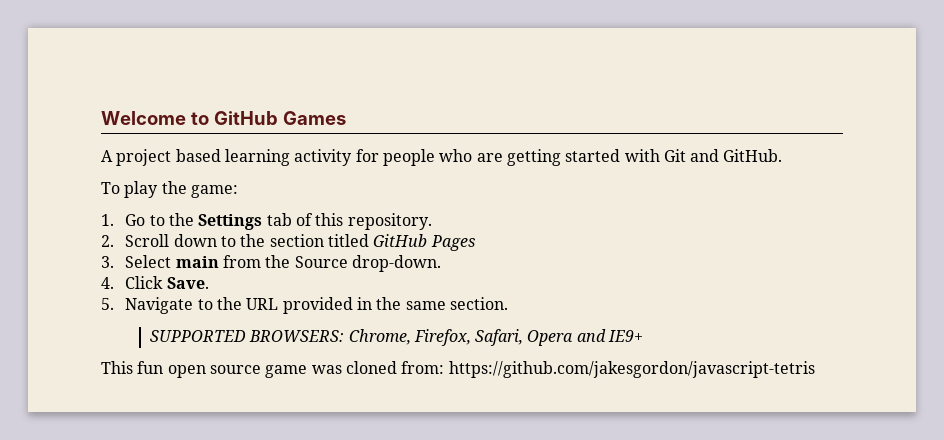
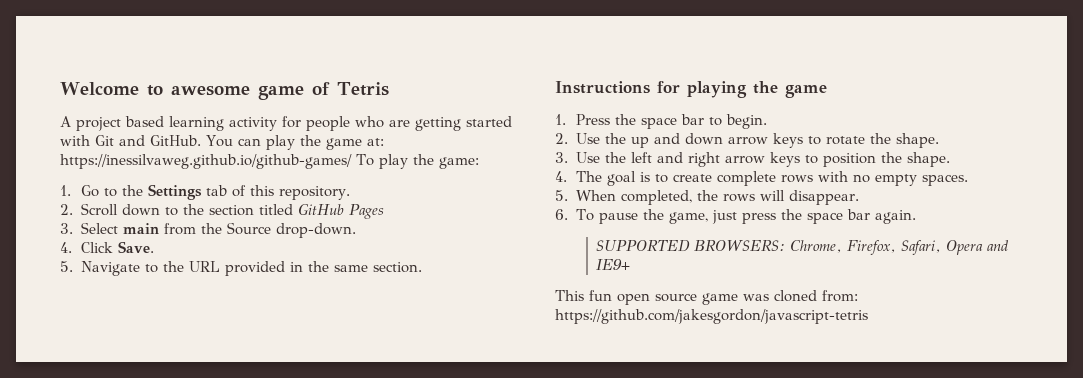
- Welcome to GitHub Games
+ Welcome to awesome game of Tetris
- A project based learning activity for people who are getting started with Git and GitHub.
- To play the game:
+ A project based learning activity for people who are getting started with Git and GitHub. You can play the game at: https://inessilvaweg.github.io/github-games/ To play the game:
+ Instructions for playing the game
+ 1. Press the space bar to begin.
+ 2. Use the up and down arrow keys to rotate the shape.
+ 3. Use the left and right arrow keys to position the shape.
+ 4. The goal is to create complete rows with no empty spaces.
+ 5. When completed, the rows will disappear.
+ 6. To pause the game, just press the space bar again.

